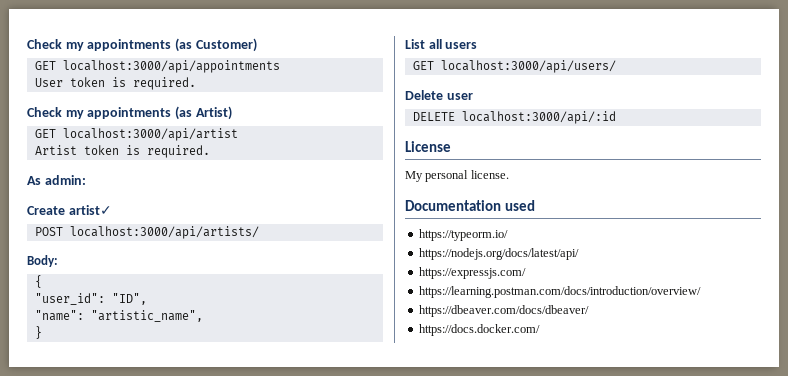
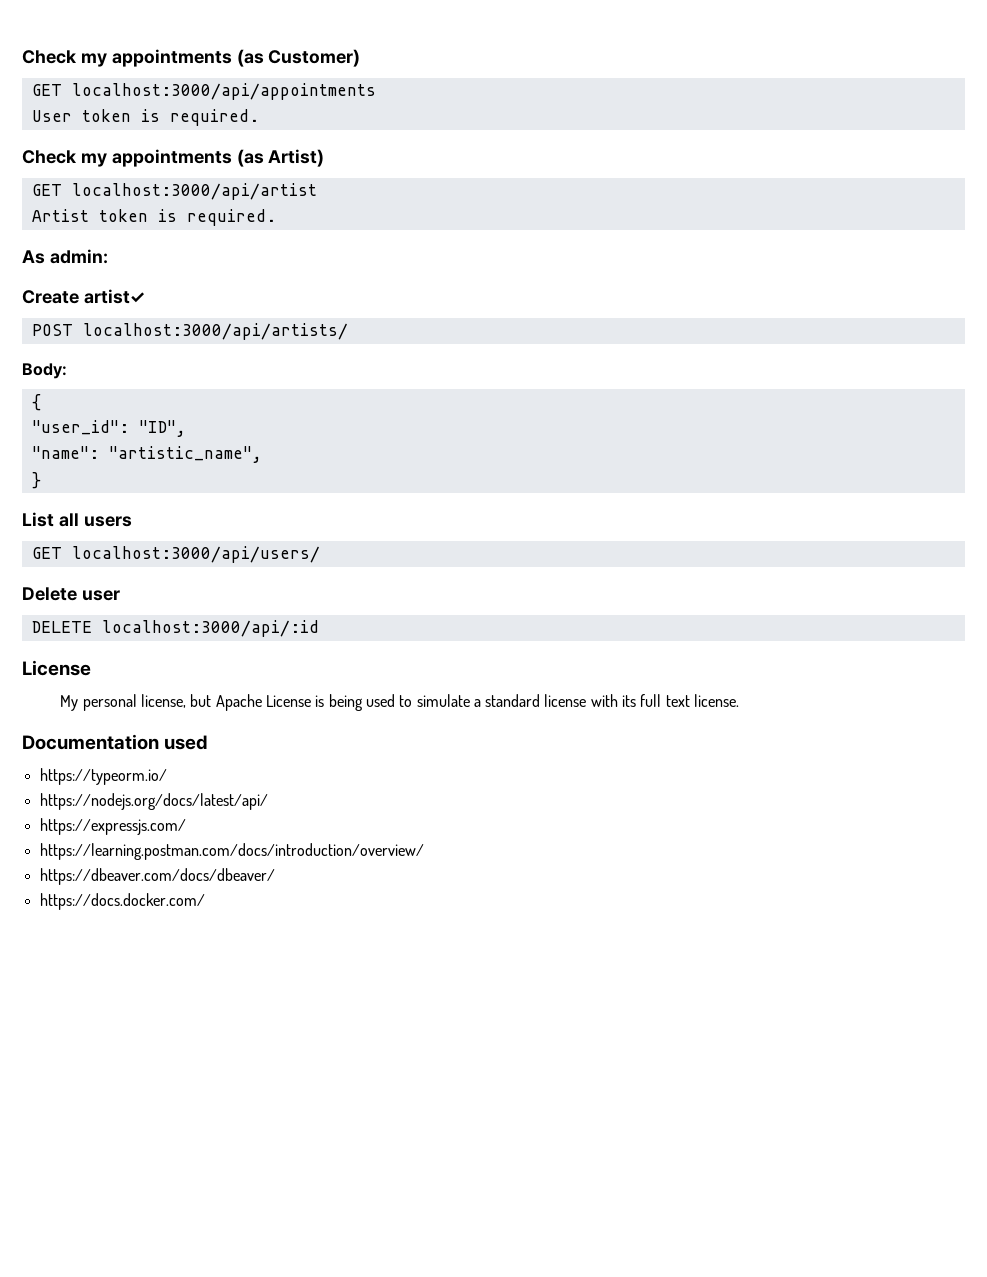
- My personal license.
+ My personal license, but Apache License is being used to simulate a standard license with its full text license.

